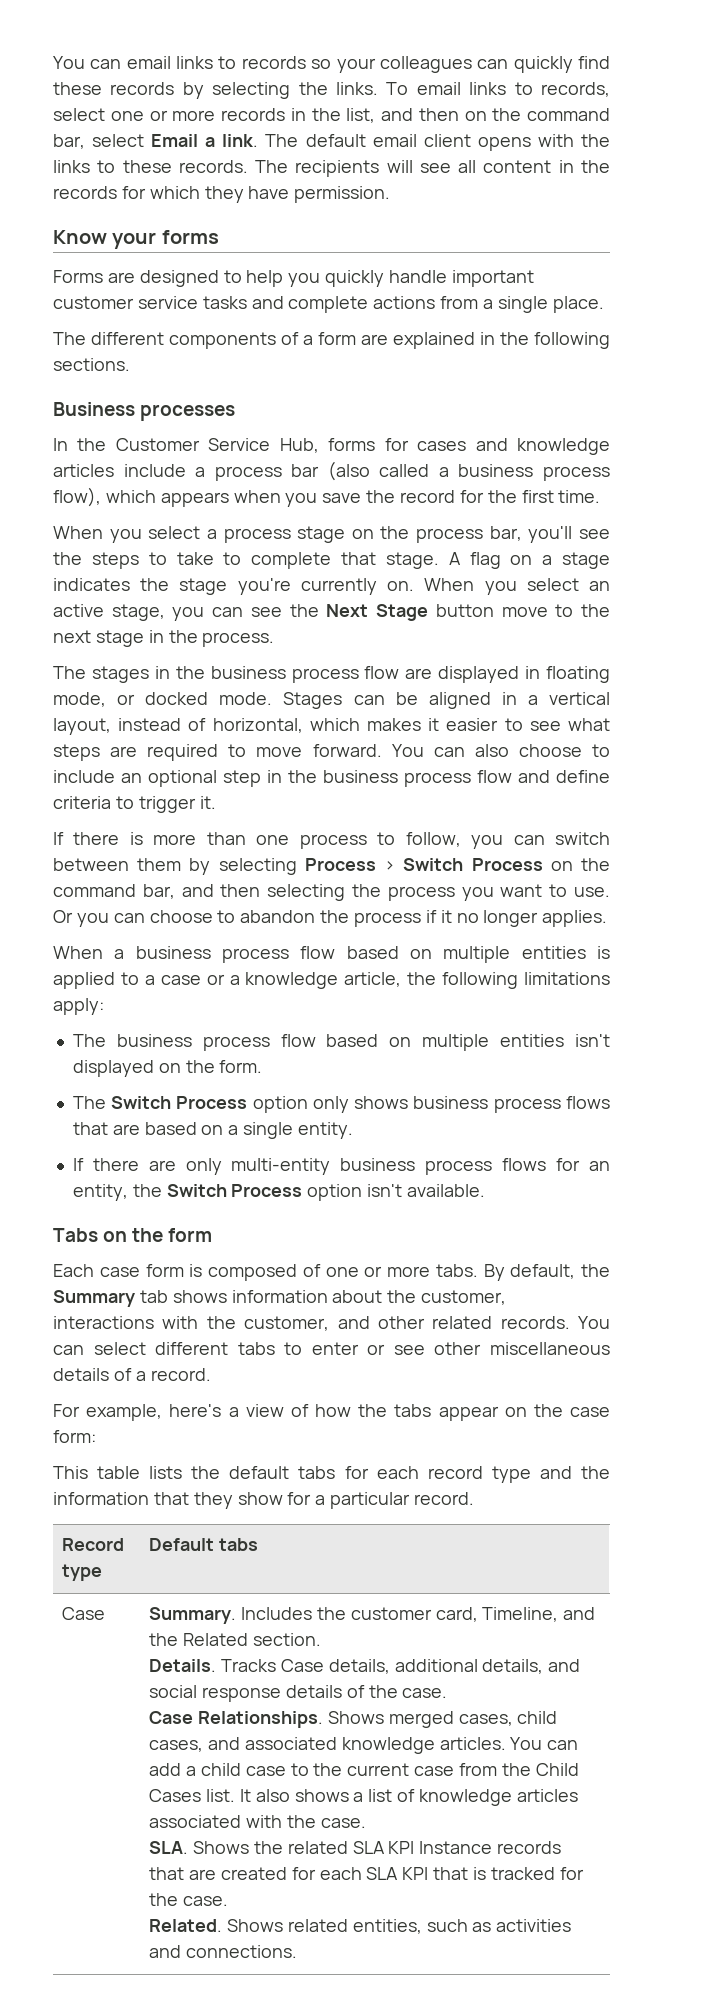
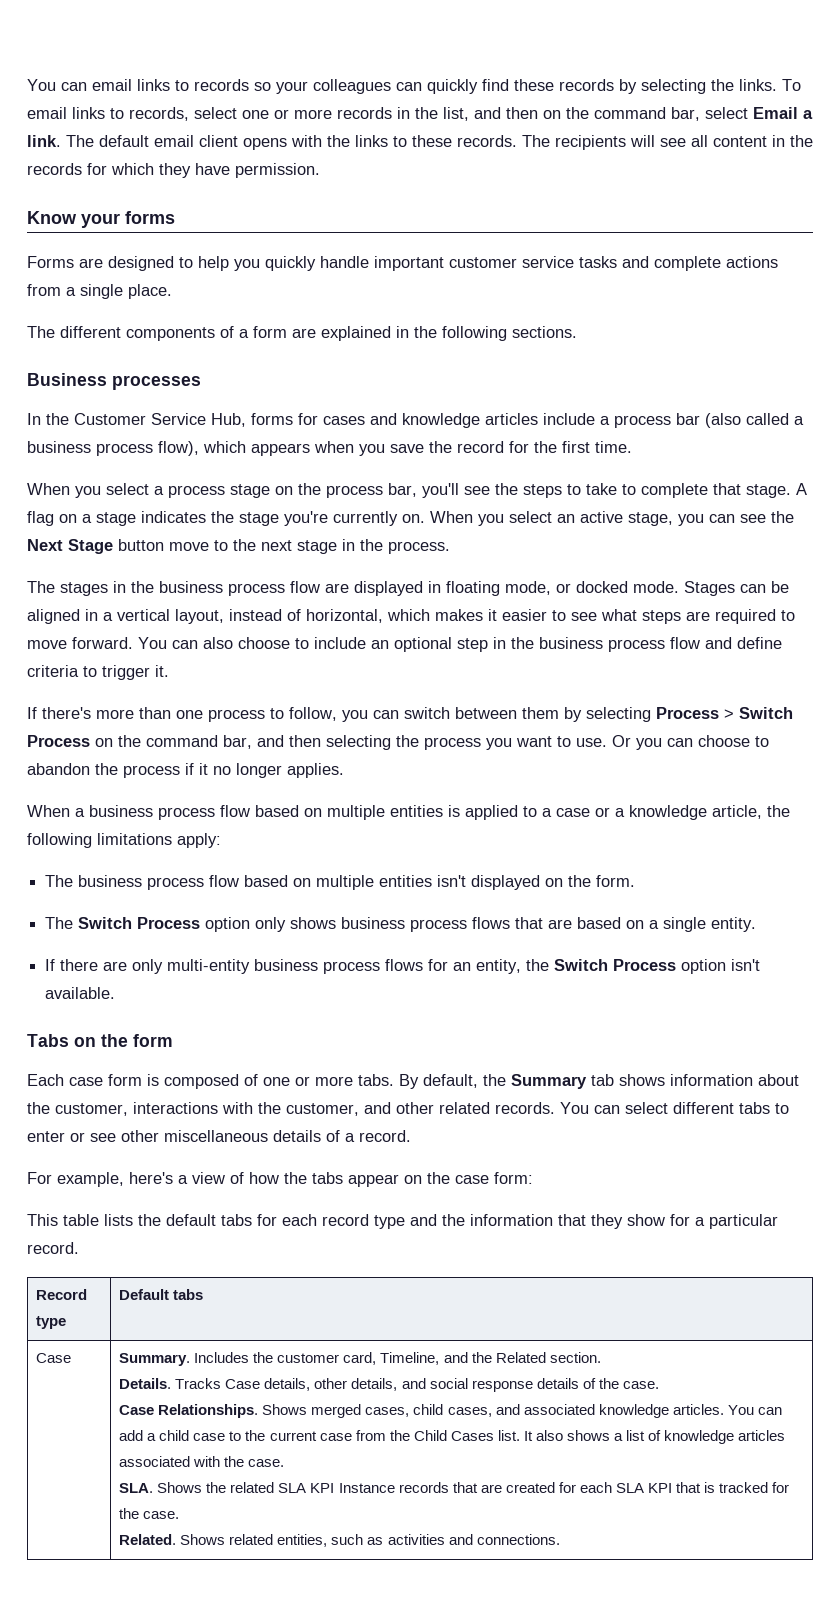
- If there is more than one process to follow, you can switch between them by selecting Process > Switch Process on the command bar, and then selecting the process you want to use.
+ If there's more than one process to follow, you can switch between them by selecting Process > Switch Process on the command bar, and then selecting the process you want to use.
- Tracks Case details, additional details, and social response details of the case.
+ Tracks Case details, other details, and social response details of the case.

